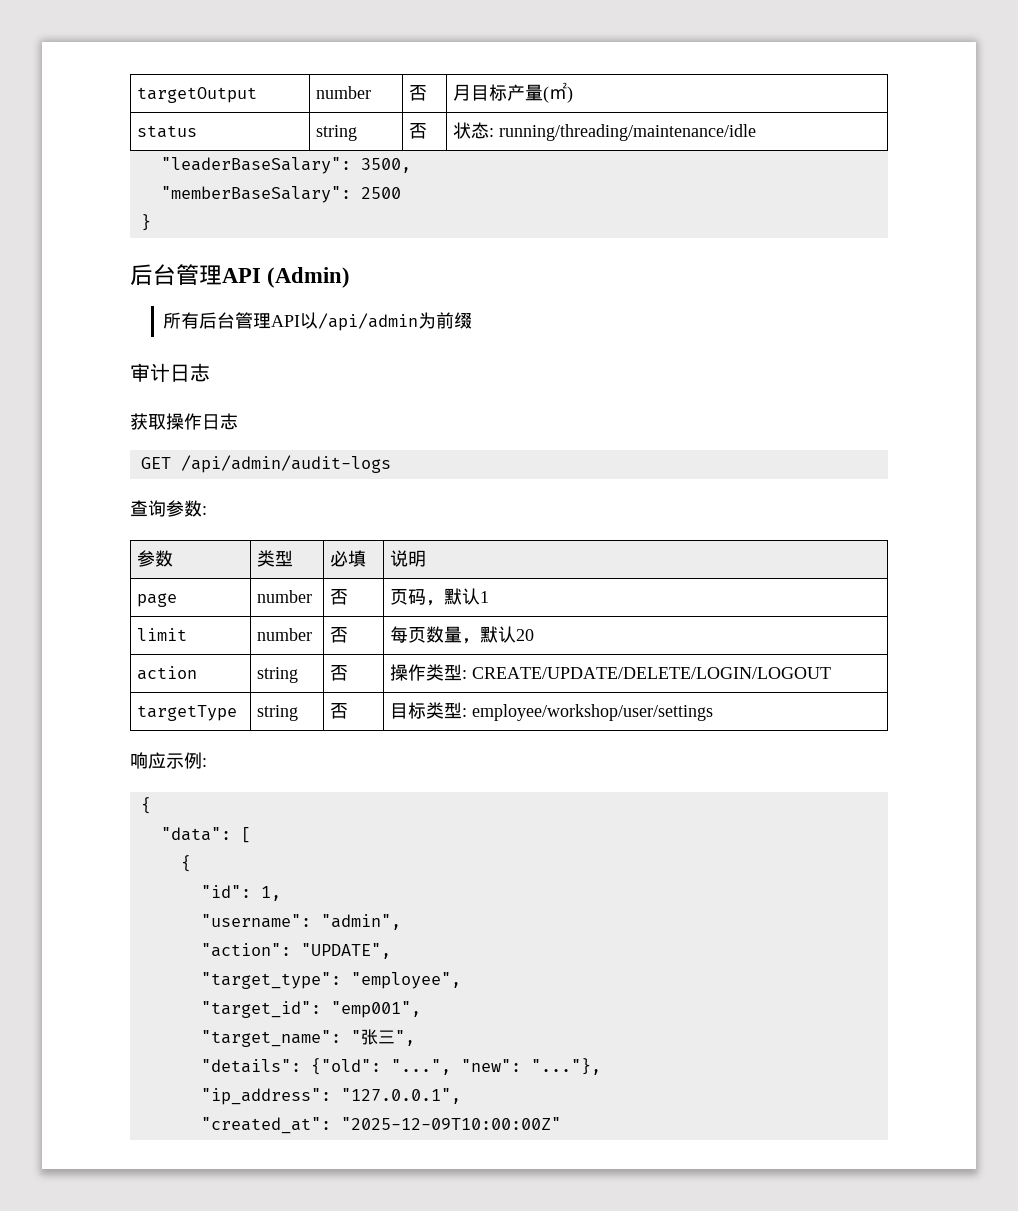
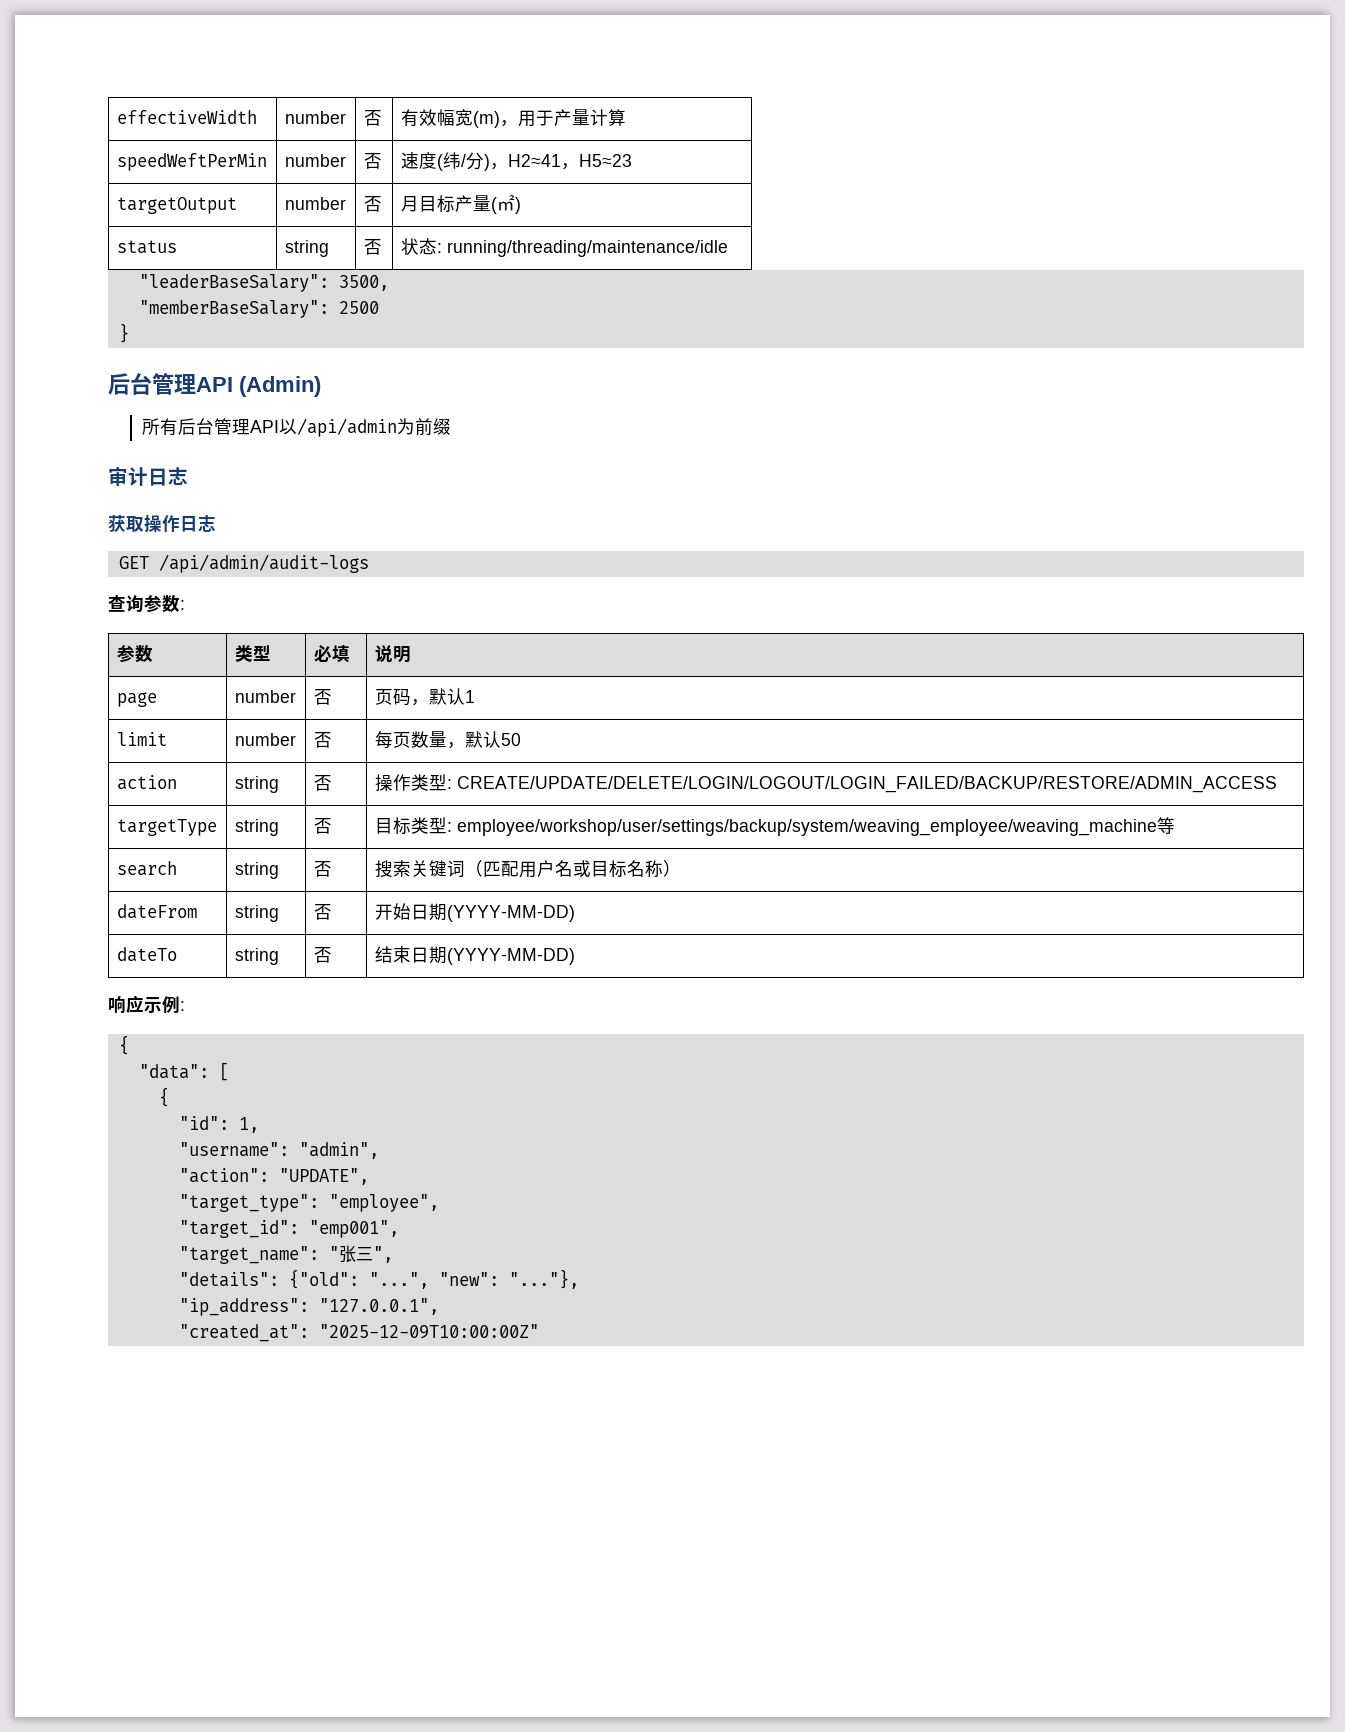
+ effectiveWidth | number | 否 | 有效幅宽(m)，用于产量计算
+ speedWeftPerMin | number | 否 | 速度(纬/分)，H2≈41，H5≈23
- limit | number | 否 | 每页数量，默认20
+ limit | number | 否 | 每页数量，默认50
- action | string | 否 | 操作类型: CREATE/UPDATE/DELETE/LOGIN/LOGOUT
+ action | string | 否 | 操作类型: CREATE/UPDATE/DELETE/LOGIN/LOGOUT/LOGIN_FAILED/BACKUP/RESTORE/ADMIN_ACCESS
- targetType | string | 否 | 目标类型: employee/workshop/user/settings
+ targetType | string | 否 | 目标类型: employee/workshop/user/settings/backup/system/weaving_employee/weaving_machine等
+ search | string | 否 | 搜索关键词（匹配用户名或目标名称）
+ dateFrom | string | 否 | 开始日期(YYYY-MM-DD)
+ dateTo | string | 否 | 结束日期(YYYY-MM-DD)

